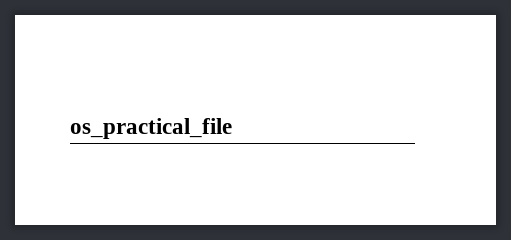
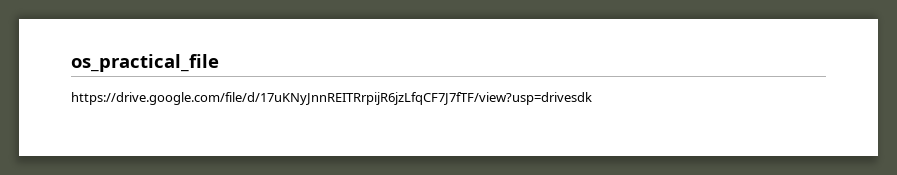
+ https://drive.google.com/file/d/17uKNyJnnREITRrpijR6jzLfqCF7J7fTF/view?usp=drivesdk

